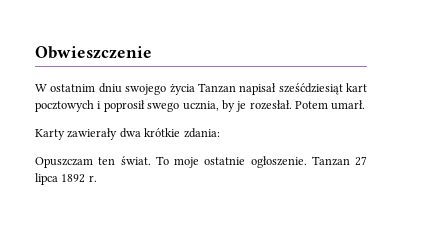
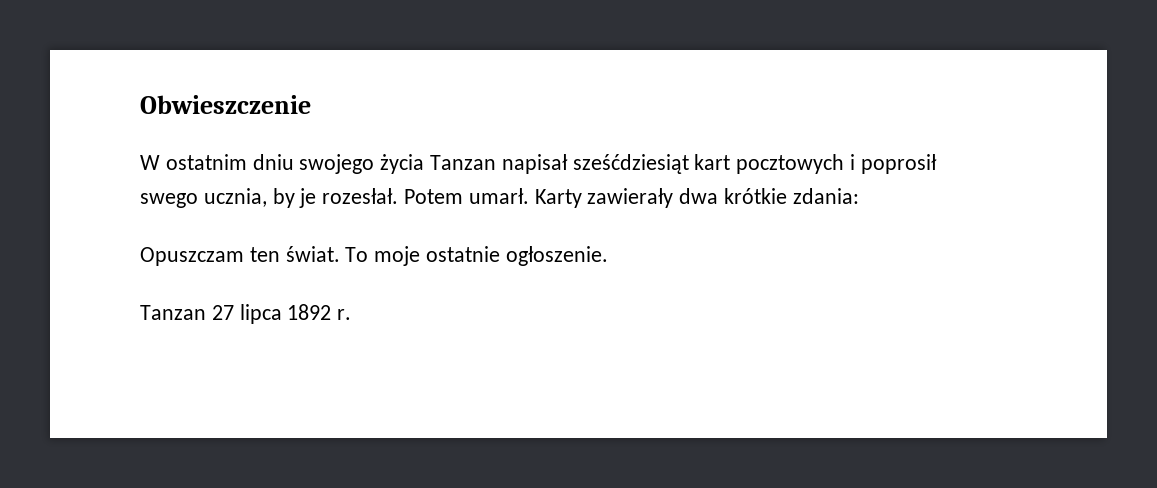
- Potem umarł.
- Karty zawierały dwa krótkie zdania:
+ Potem umarł. Karty zawierały dwa krótkie zdania:
- To moje ostatnie ogłoszenie. Tanzan 27 lipca 1892 r.
+ To moje ostatnie ogłoszenie.
+ Tanzan 27 lipca 1892 r.

